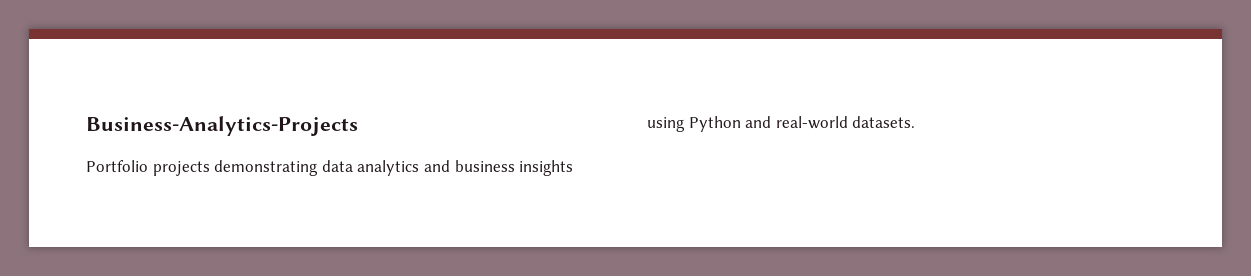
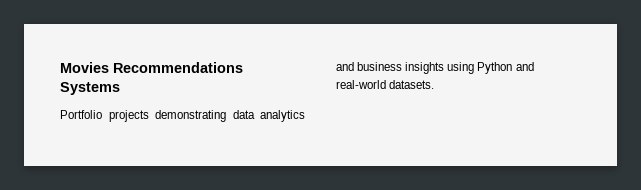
- Business-Analytics-Projects
+ Movies Recommendations Systems

